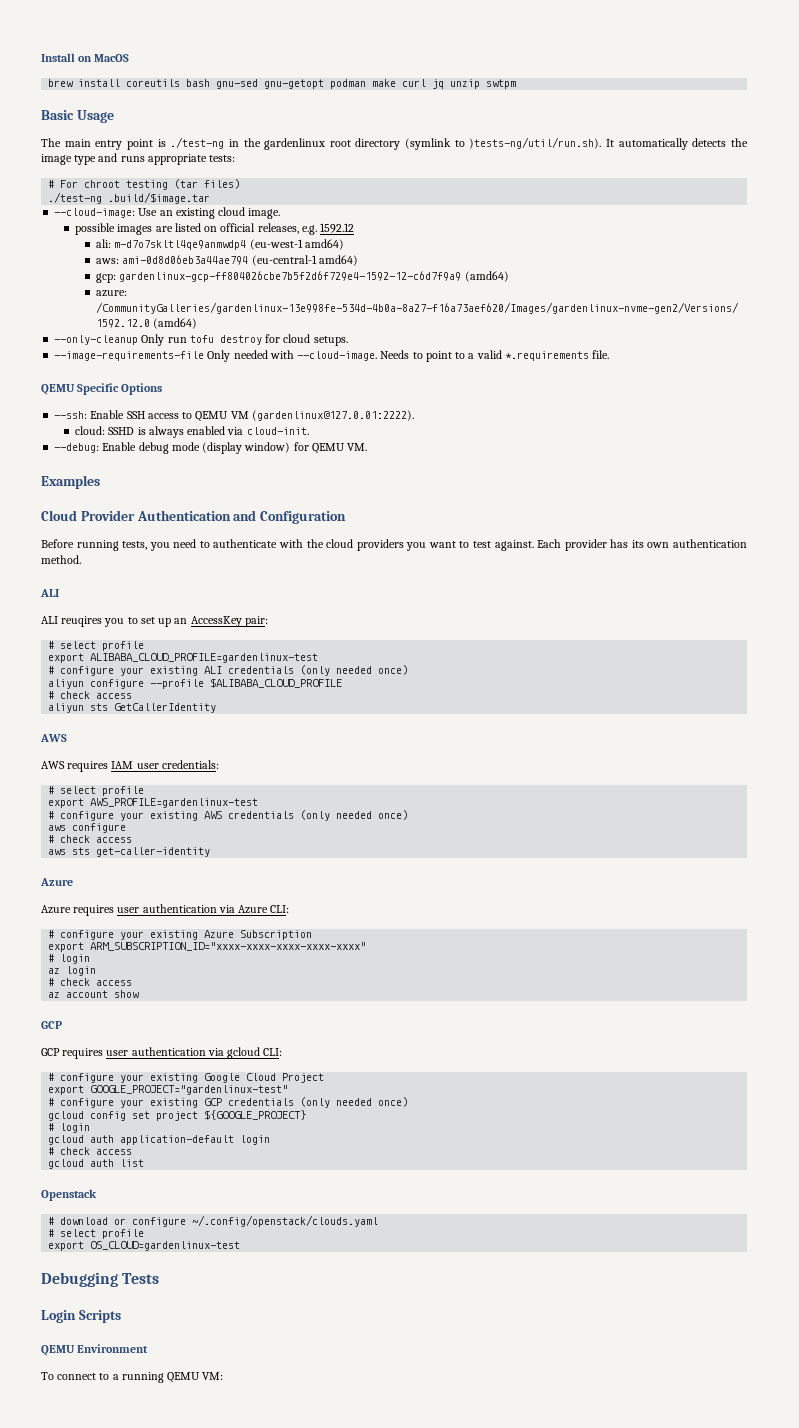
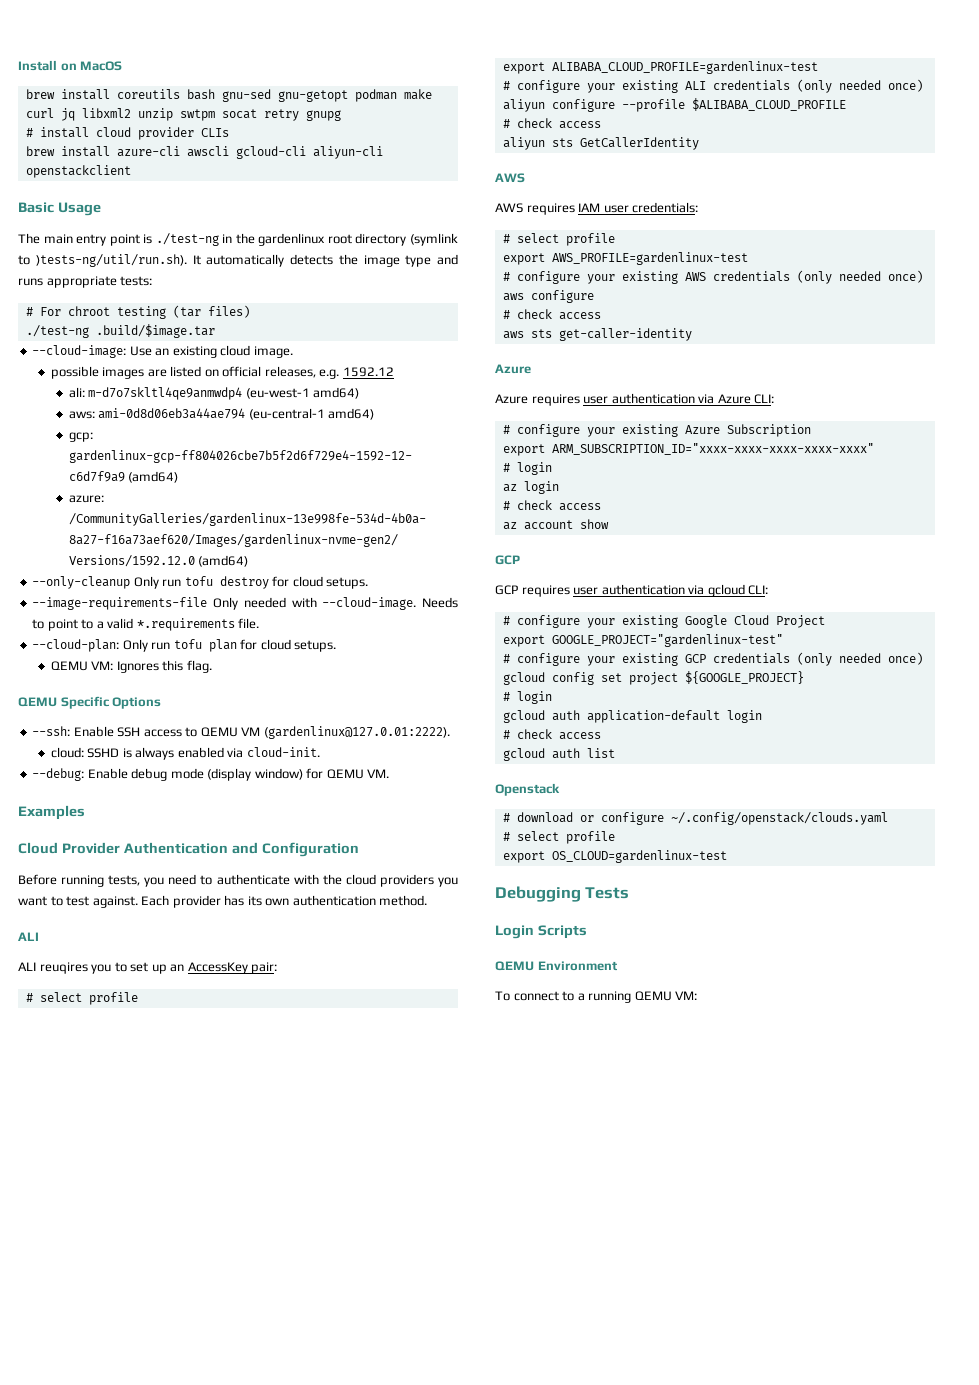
- brew install coreutils bash gnu-sed gnu-getopt podman make curl jq unzip swtpm
+ brew install coreutils bash gnu-sed gnu-getopt podman make curl jq libxml2 unzip swtpm socat retry gnupg
+ # install cloud provider CLIs
+ brew install azure-cli awscli gcloud-cli aliyun-cli openstackclient
+ --cloud-plan: Only run tofu plan for cloud setups.
+ QEMU VM: Ignores this flag.

